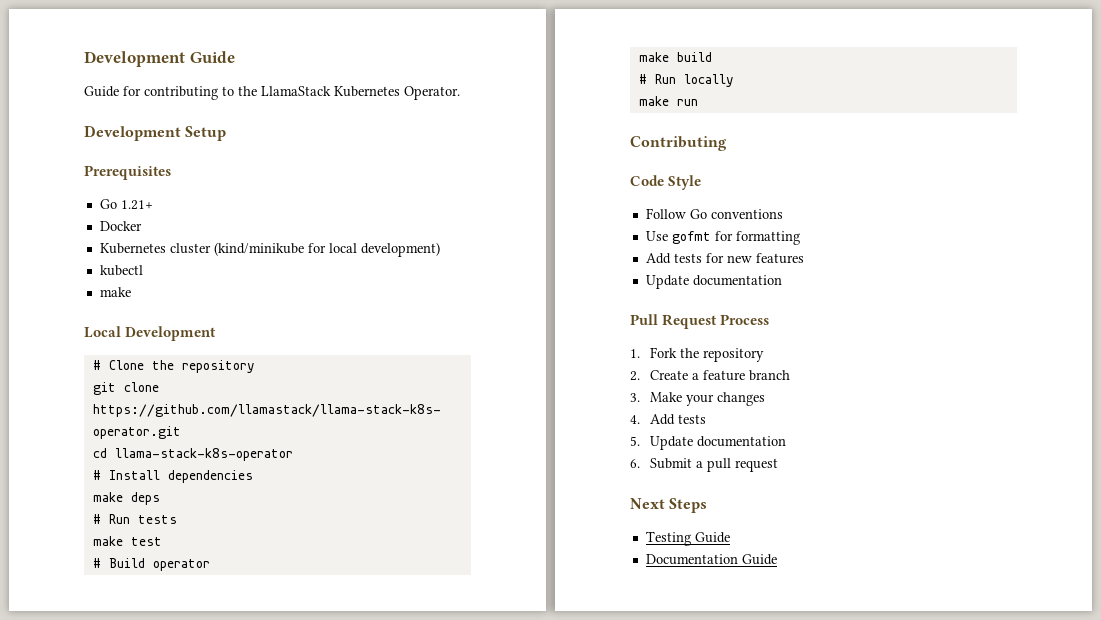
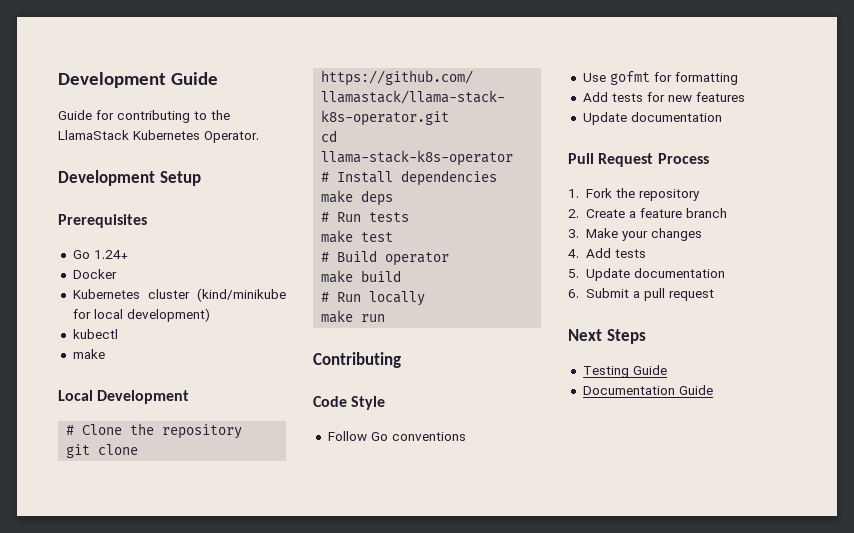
- Go 1.21+
+ Go 1.24+

